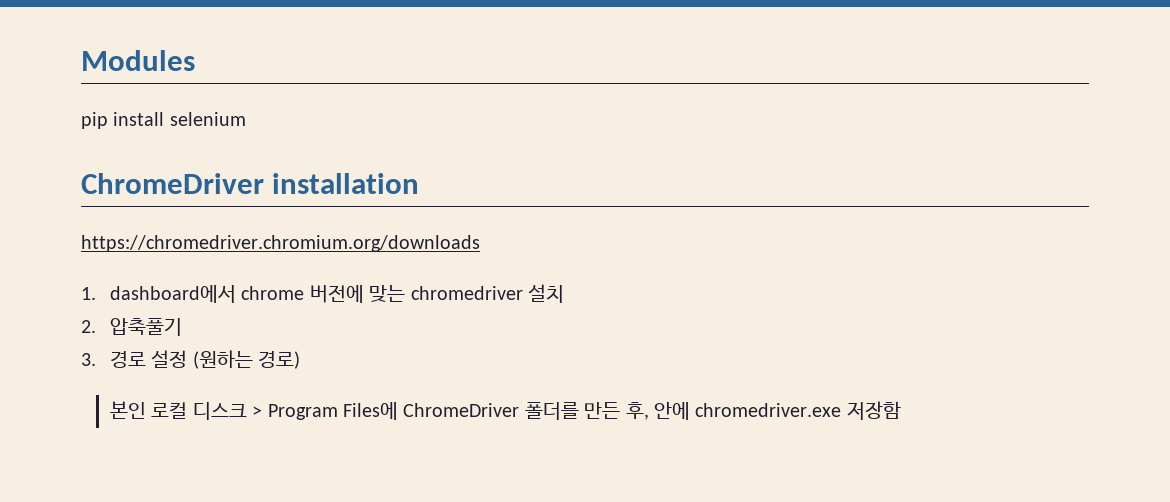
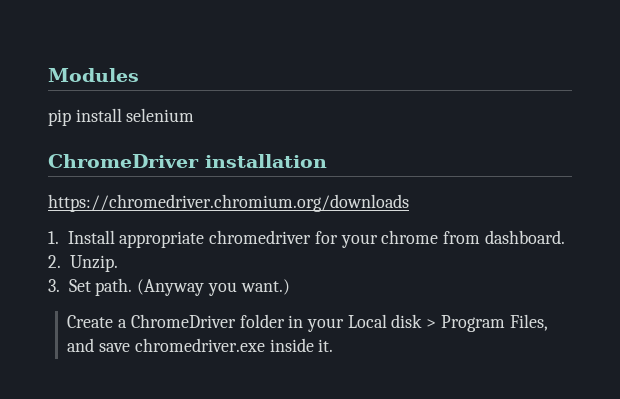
- 1. dashboard에서 chrome 버전에 맞는 chromedriver 설치
+ 1. Install appropriate chromedriver for your chrome from dashboard.
- 2. 압축풀기
+ 2. Unzip.
- 3. 경로 설정 (원하는 경로)
- 본인 로컬 디스크 > Program Files에 ChromeDriver 폴더를 만든 후, 안에 chromedriver.exe 저장함
+ 3. Set path. (Anyway you want.)
+ Create a ChromeDriver folder in your Local disk > Program Files, and save chromedriver.exe inside it.

